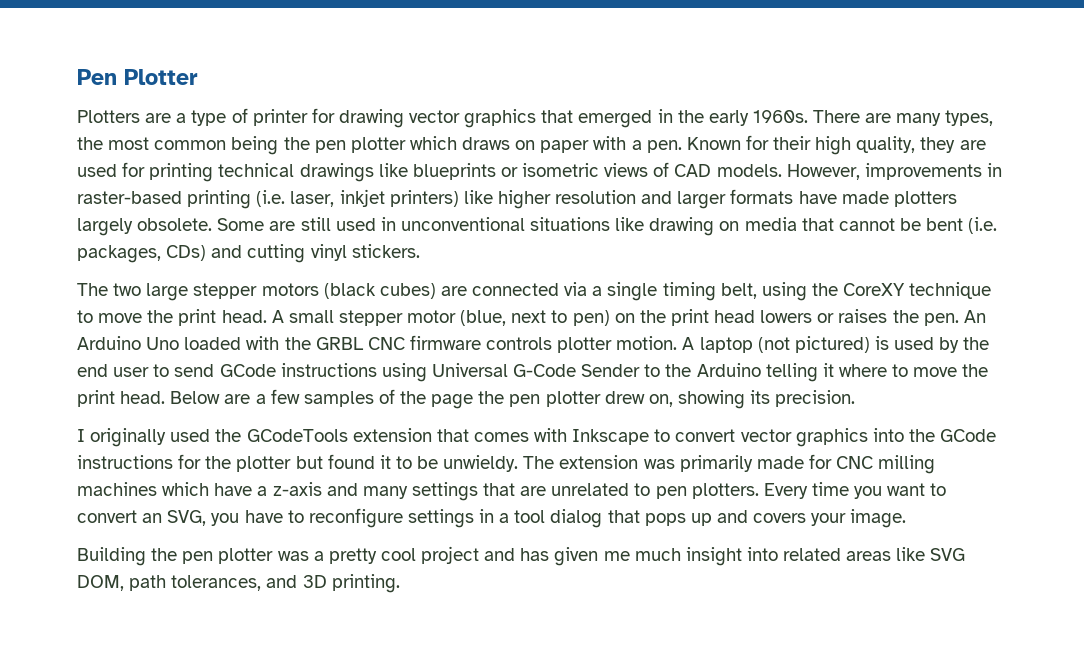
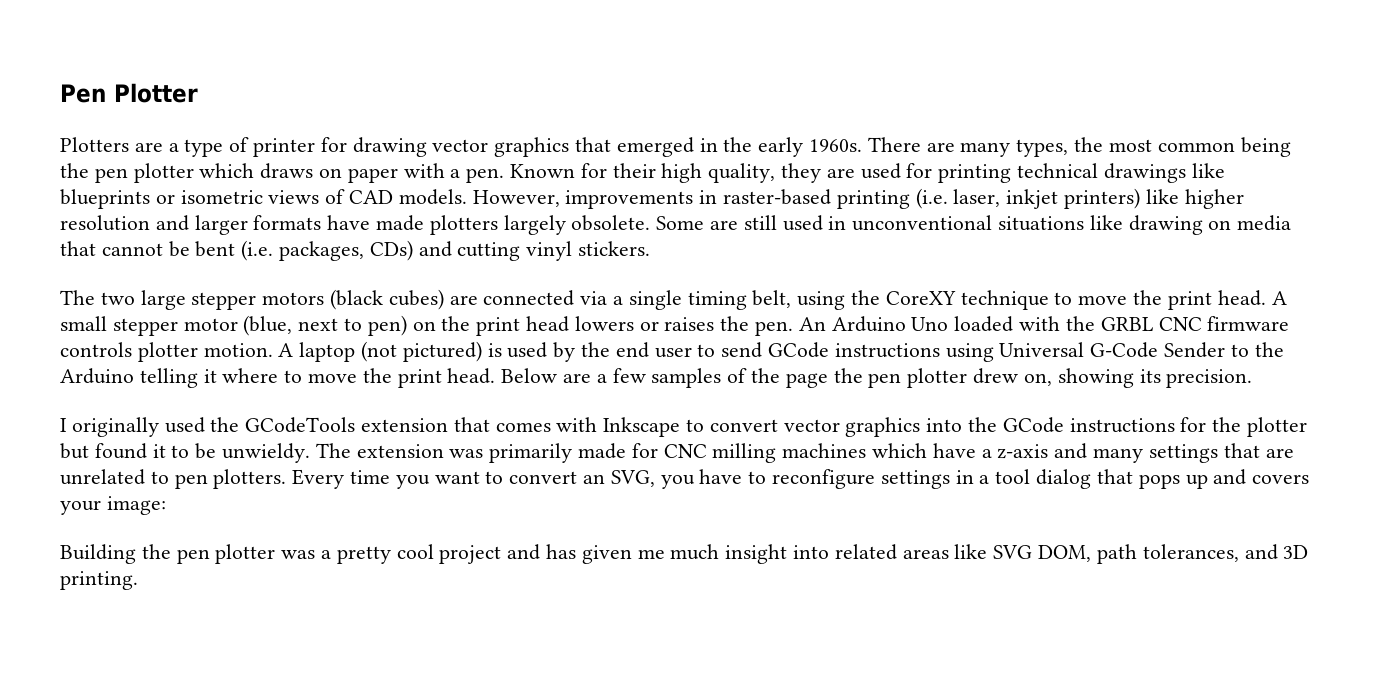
- Every time you want to convert an SVG, you have to reconfigure settings in a tool dialog that pops up and covers your image.
+ Every time you want to convert an SVG, you have to reconfigure settings in a tool dialog that pops up and covers your image:

